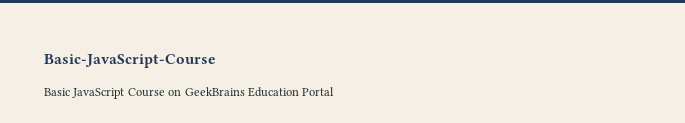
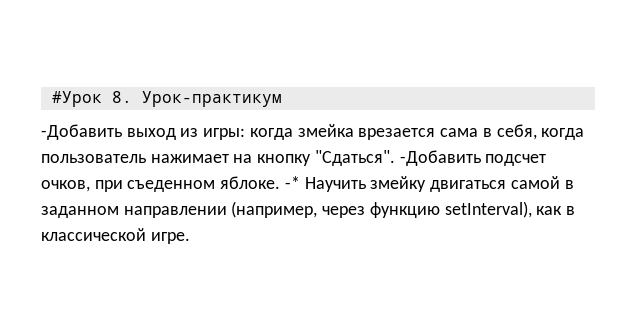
- Basic-JavaScript-Course
- Basic JavaScript Course on GeekBrains Education Portal
+ #Урок 8. Урок-практикум
+ -Добавить выход из игры: когда змейка врезается сама в себя, когда пользователь нажимает на кнопку "Сдаться". -Добавить подсчет очков, при съеденном яблоке. -* Научить змейку двигаться самой в заданном направлении (например, через функцию setInterval), как в классической игре.

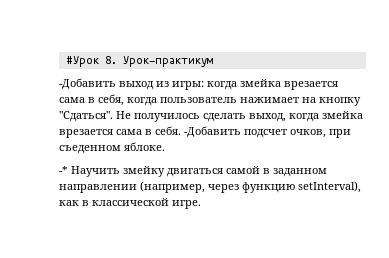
+ Не получилось сделать выход, когда змейка врезается сама в себя.
- -Добавить подсчет очков, при съеденном яблоке. -* Научить змейку двигаться самой в заданном направлении (например, через функцию setInterval), как в классической игре.
+ -Добавить подсчет очков, при съеденном яблоке.
+ -* Научить змейку двигаться самой в заданном направлении (например, через функцию setInterval), как в классической игре.

